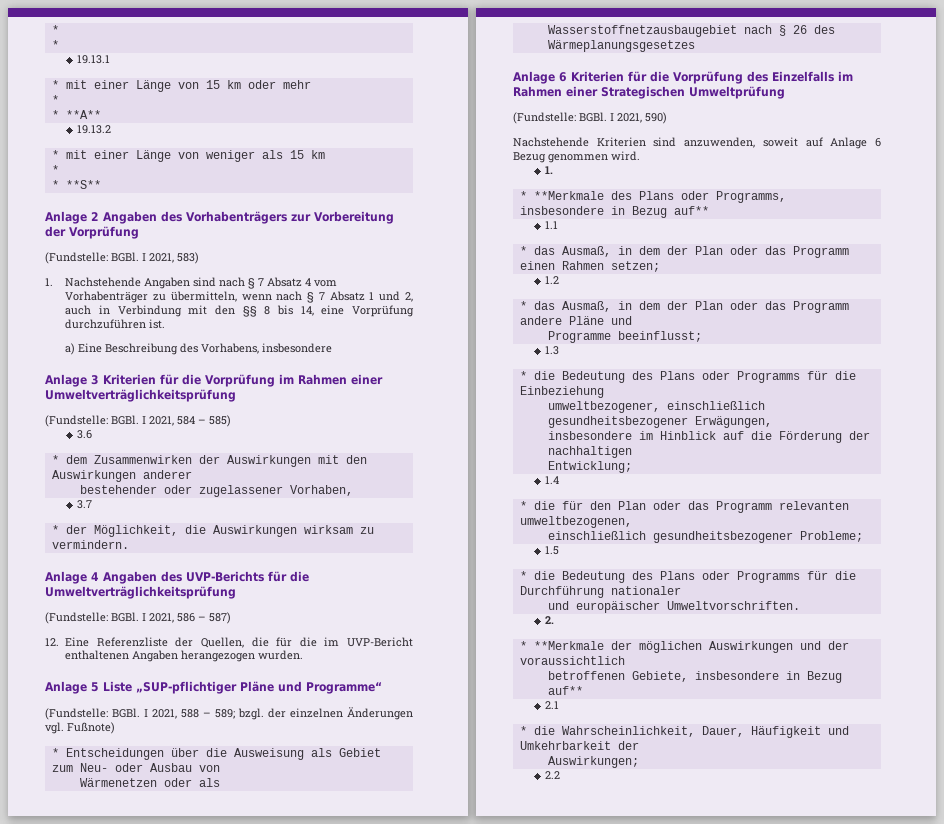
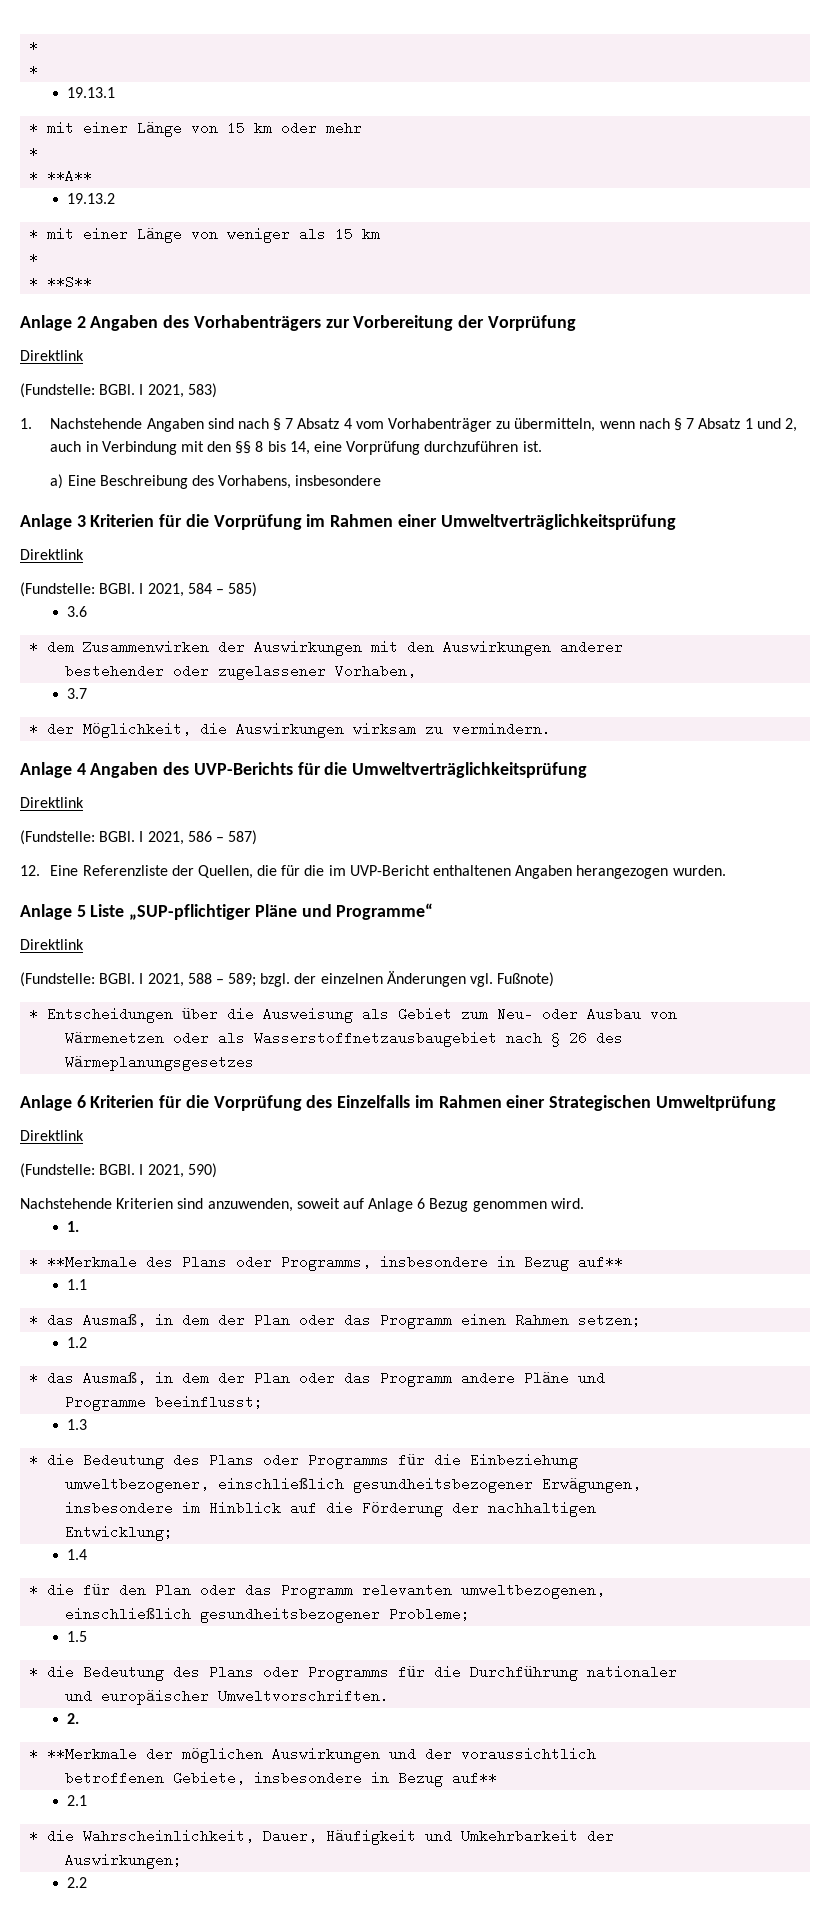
  Anlage 2 Angaben des Vorhabenträgers zur Vorbereitung der Vorprüfung
+ Direktlink
  Anlage 3 Kriterien für die Vorprüfung im Rahmen einer Umweltverträglichkeitsprüfung
+ Direktlink
  Anlage 4 Angaben des UVP-Berichts für die Umweltverträglichkeitsprüfung
+ Direktlink
  Anlage 5 Liste „SUP-pflichtiger Pläne und Programme“
+ Direktlink
  Anlage 6 Kriterien für die Vorprüfung des Einzelfalls im Rahmen einer Strategischen Umweltprüfung
+ Direktlink

